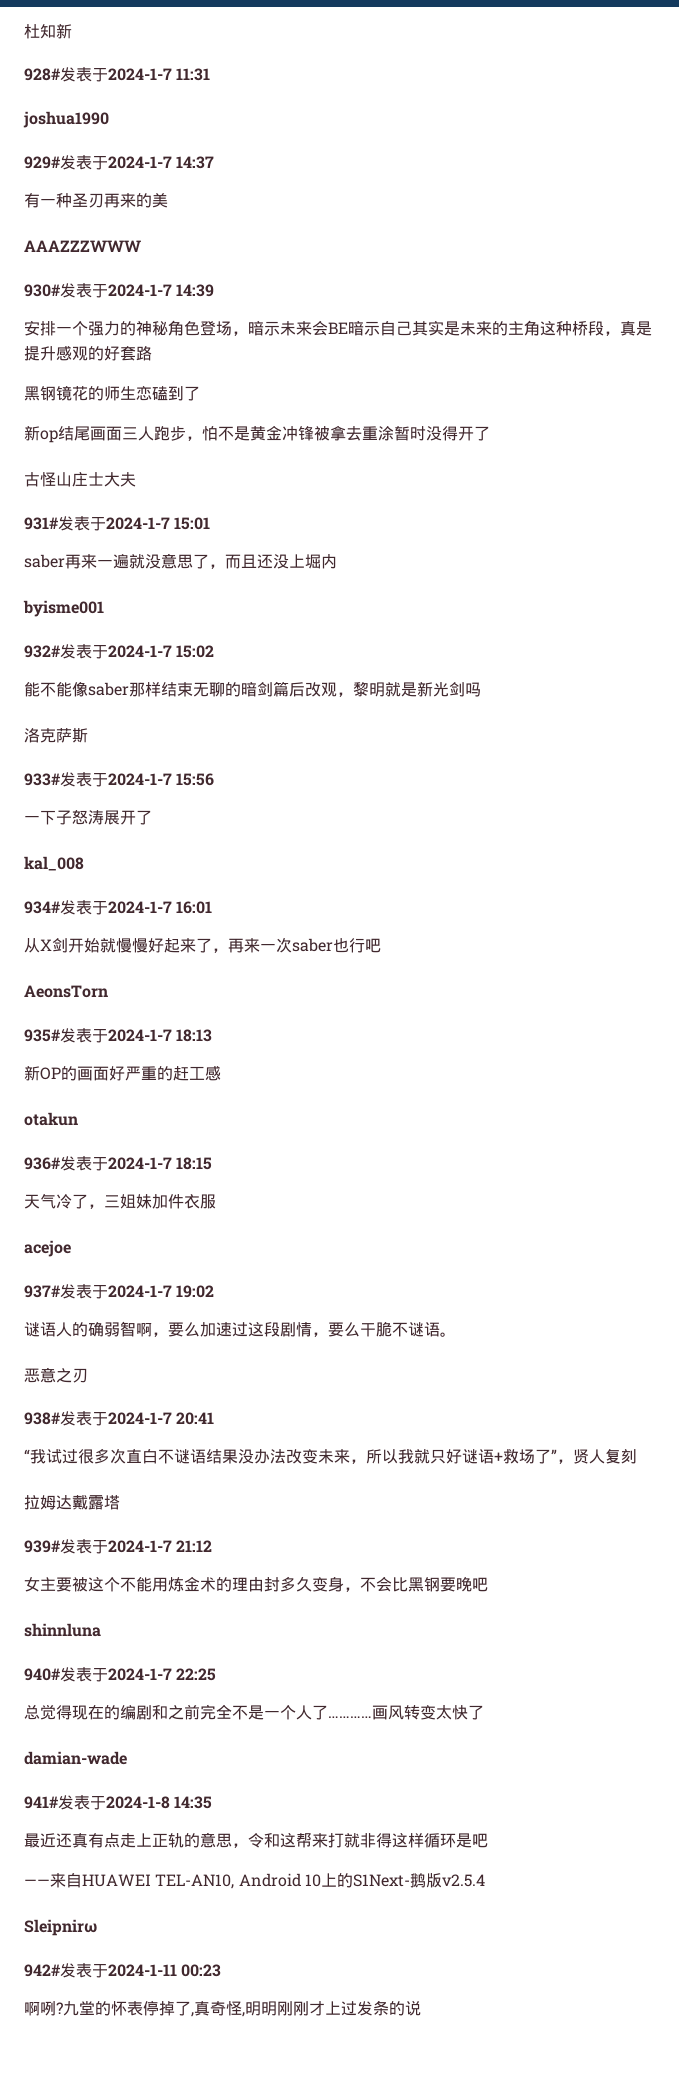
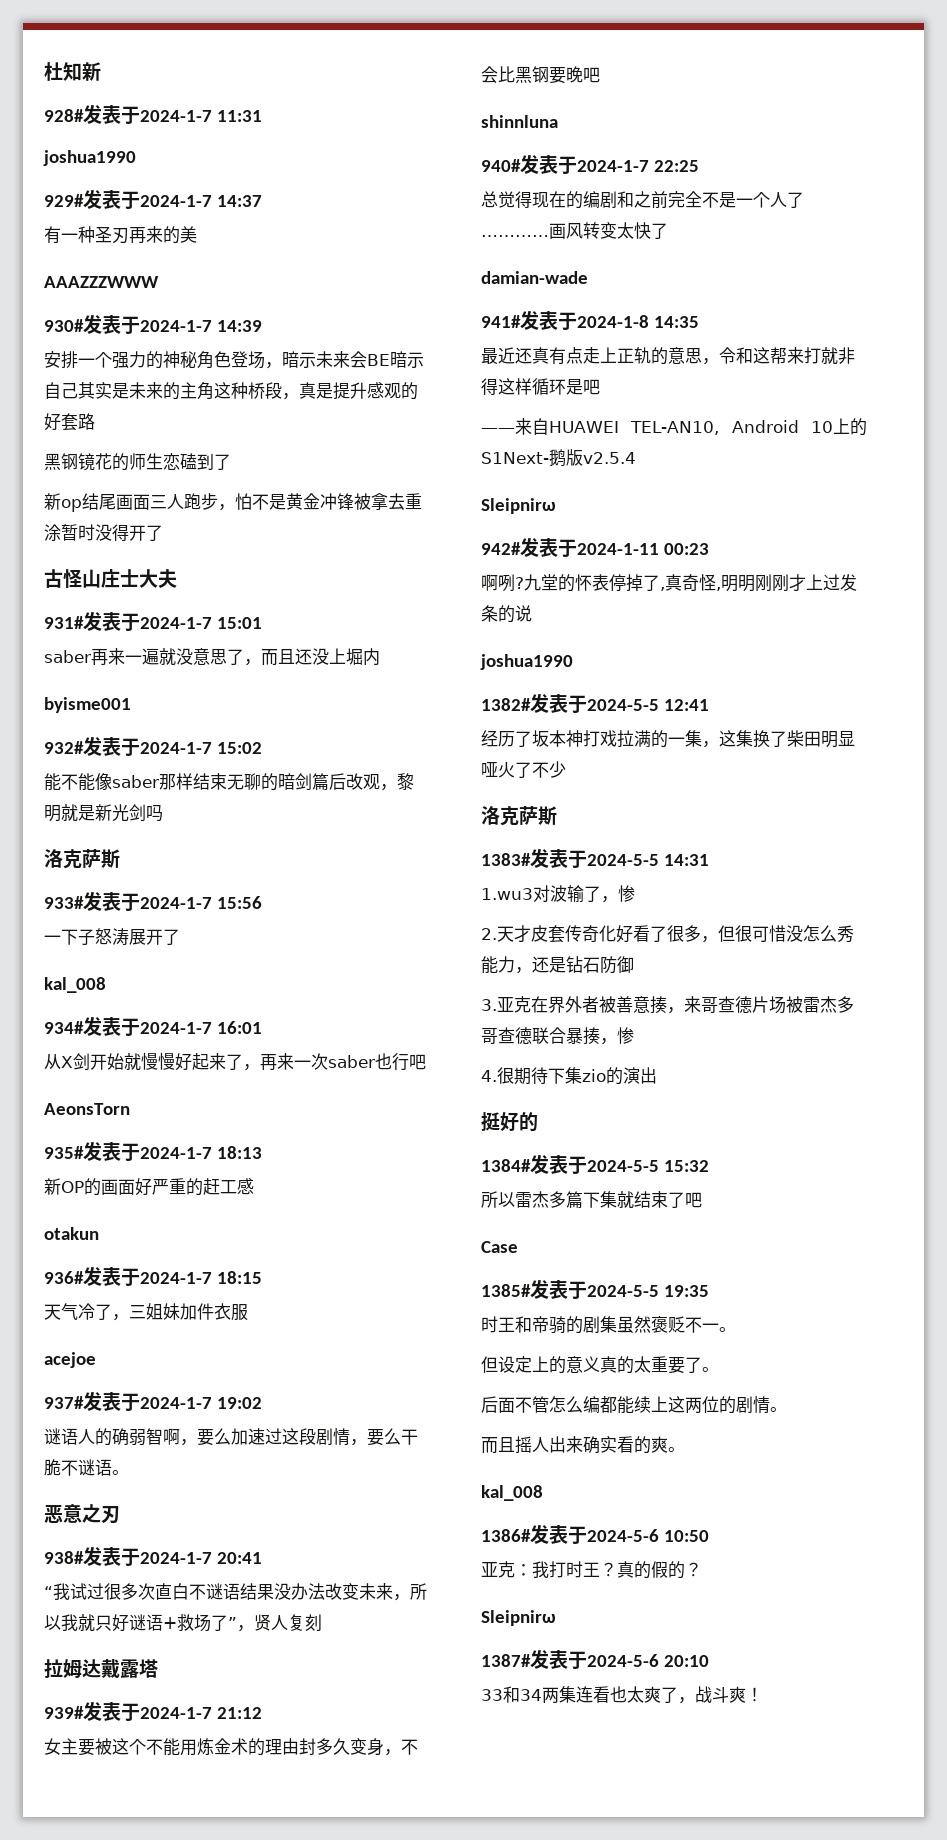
  九堂的怀表停掉了,真奇怪,明明刚刚才上过发条的说
+ joshua1990
+ 1382#发表于2024-5-5 12:41
+ 经历了坂本神打戏拉满的一集，这集换了柴田明显哑火了不少
+ 洛克萨斯
+ 1383#发表于2024-5-5 14:31
+ 1.wu3对波输了，惨
+ 2.天才皮套传奇化好看了很多，但很可惜没怎么秀能力，还是钻石防御
+ 3.亚克在界外者被善意揍，来哥查德片场被雷杰多哥查德联合暴揍，惨
+ 4.很期待下集zio的演出
+ 挺好的
+ 1384#发表于2024-5-5 15:32
+ 所以雷杰多篇下集就结束了吧
+ Case
+ 1385#发表于2024-5-5 19:35
+ 时王和帝骑的剧集虽然褒贬不一。
+ 但设定上的意义真的太重要了。
+ 后面不管怎么编都能续上这两位的剧情。
+ 而且摇人出来确实看的爽。
+ kal_008
+ 1386#发表于2024-5-6 10:50
+ 亚克：我打时王？真的假的？
+ Sleipnirω
+ 1387#发表于2024-5-6 20:10
+ 33和34两集连看也太爽了，战斗爽！

